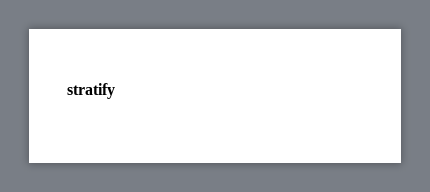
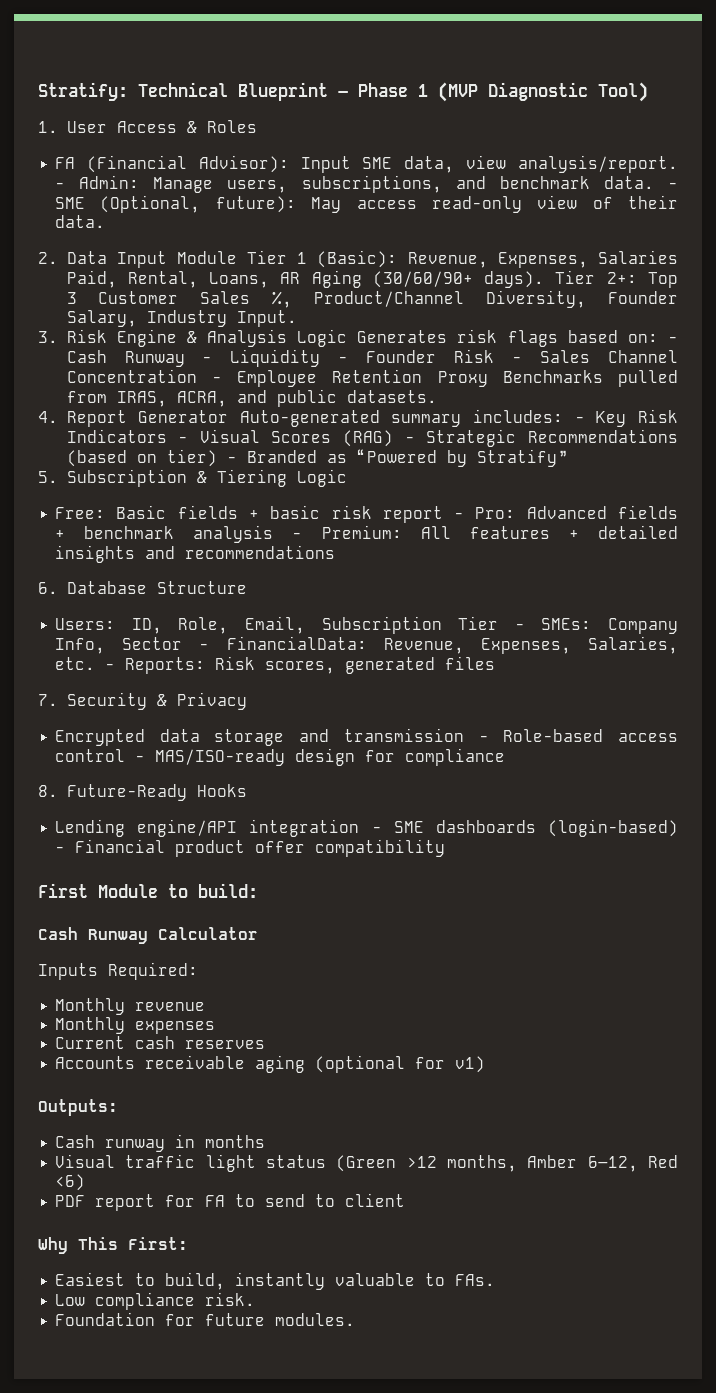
- stratify
+ Stratify: Technical Blueprint – Phase 1 (MVP Diagnostic Tool)
+ 1. User Access & Roles
+ FA (Financial Advisor): Input SME data, view analysis/report. - Admin: Manage users, subscriptions, and benchmark data. - SME (Optional, future): May access read-only view of their data.
+ 2. Data Input Module Tier 1 (Basic): Revenue, Expenses, Salaries Paid, Rental, Loans, AR Aging (30/60/90+ days). Tier 2+: Top 3 Customer Sales %, Product/Channel Diversity, Founder Salary, Industry Input.
+ 3. Risk Engine & Analysis Logic Generates risk flags based on: - Cash Runway - Liquidity - Founder Risk - Sales Channel Concentration - Employee Retention Proxy Benchmarks pulled from IRAS, ACRA, and public datasets.
+ 4. Report Generator Auto-generated summary includes: - Key Risk Indicators - Visual Scores (RAG) - Strategic Recommendations (based on tier) - Branded as “Powered by Stratify”
+ 5. Subscription & Tiering Logic
+ Free: Basic fields + basic risk report - Pro: Advanced fields + benchmark analysis - Premium: All features + detailed insights and recommendations
+ 6. Database Structure
+ Users: ID, Role, Email, Subscription Tier - SMEs: Company Info, Sector - FinancialData: Revenue, Expenses, Salaries, etc. - Reports: Risk scores, generated files
+ 7. Security & Privacy
+ Encrypted data storage and transmission - Role-based access control - MAS/ISO-ready design for compliance
+ 8. Future-Ready Hooks
+ Lending engine/API integration - SME dashboards (login-based) - Financial product offer compatibility
+ First Module to build:
+ Cash Runway Calculator
+ Inputs Required:
+ Monthly revenue
+ Monthly expenses
+ Current cash reserves
+ Accounts receivable aging (optional for v1)
+ Outputs:
+ Cash runway in months
+ Visual traffic light status (Green >12 months, Amber 6–12, Red <6)
+ PDF report for FA to send to client
+ Why This First:
+ Easiest to build, instantly valuable to FAs.
+ Low compliance risk.
+ Foundation for future modules.

